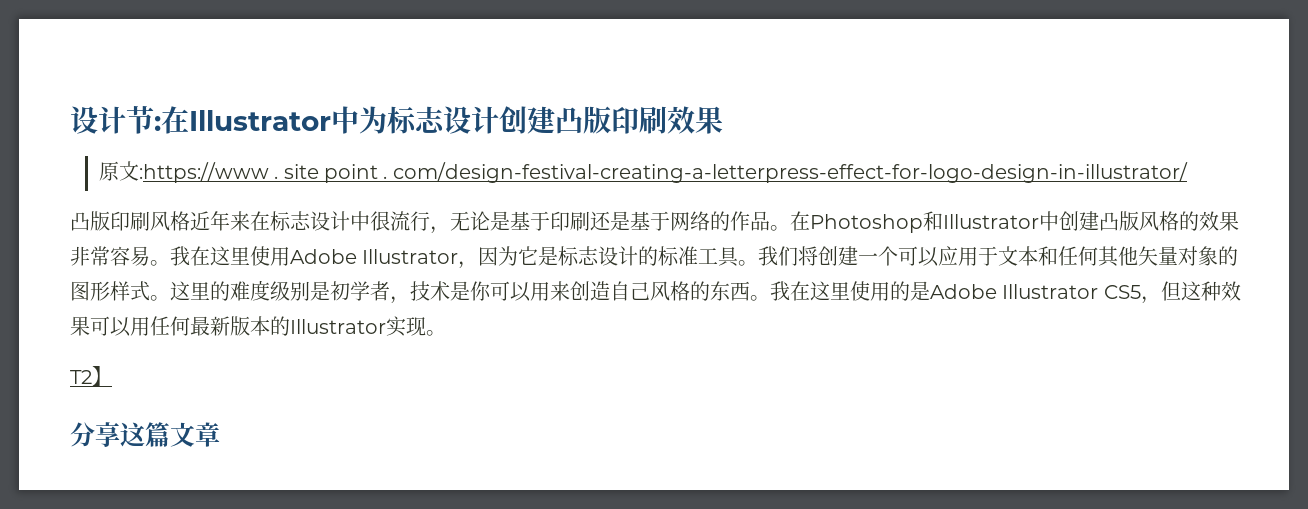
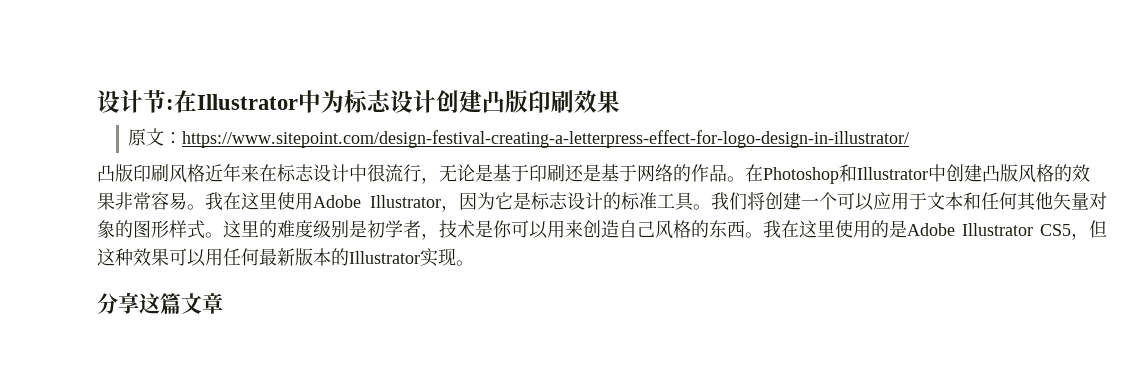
- 原文:https://www . site point . com/design-festival-creating-a-letterpress-effect-for-logo-design-in-illustrator/
+ 原文：https://www.sitepoint.com/design-festival-creating-a-letterpress-effect-for-logo-design-in-illustrator/
- T2】

